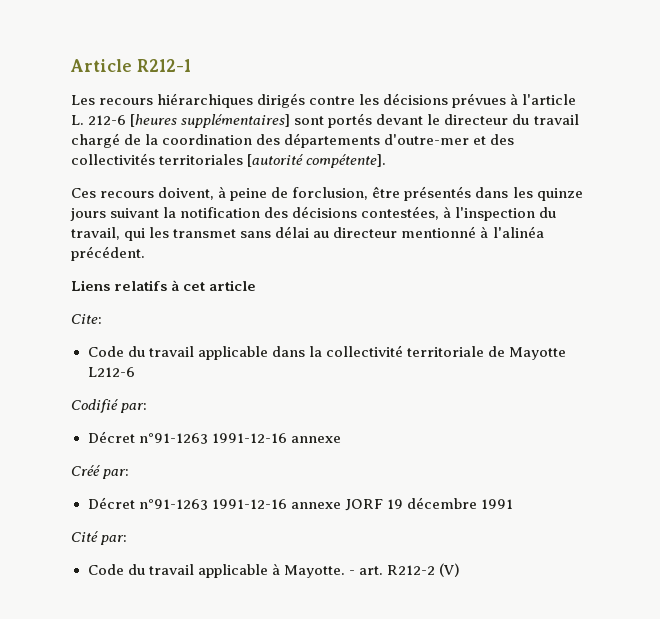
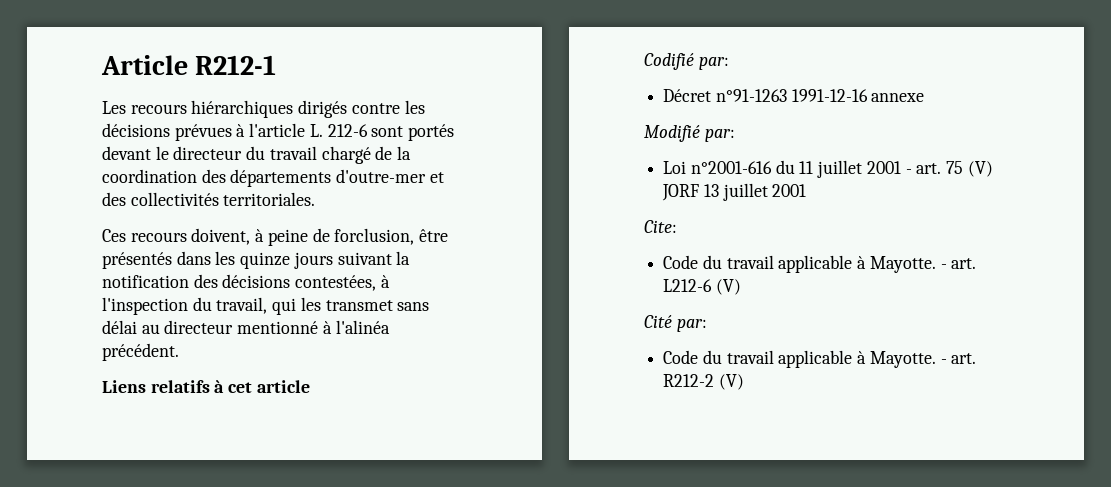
- Les recours hiérarchiques dirigés contre les décisions prévues à l'article L. 212-6 [heures supplémentaires] sont portés devant le directeur du travail chargé de la coordination des départements d'outre-mer et des collectivités territoriales [autorité compétente].
+ Les recours hiérarchiques dirigés contre les décisions prévues à l'article L. 212-6 sont portés devant le directeur du travail chargé de la coordination des départements d'outre-mer et des collectivités territoriales.
- Cite:
- Code du travail applicable dans la collectivité territoriale de Mayotte L212-6
- Créé par:
- Décret n°91-1263 1991-12-16 annexe JORF 19 décembre 1991
+ Modifié par:
+ Loi n°2001-616 du 11 juillet 2001 - art. 75 (V) JORF 13 juillet 2001
+ Cite:
+ Code du travail applicable à Mayotte. - art. L212-6 (V)

